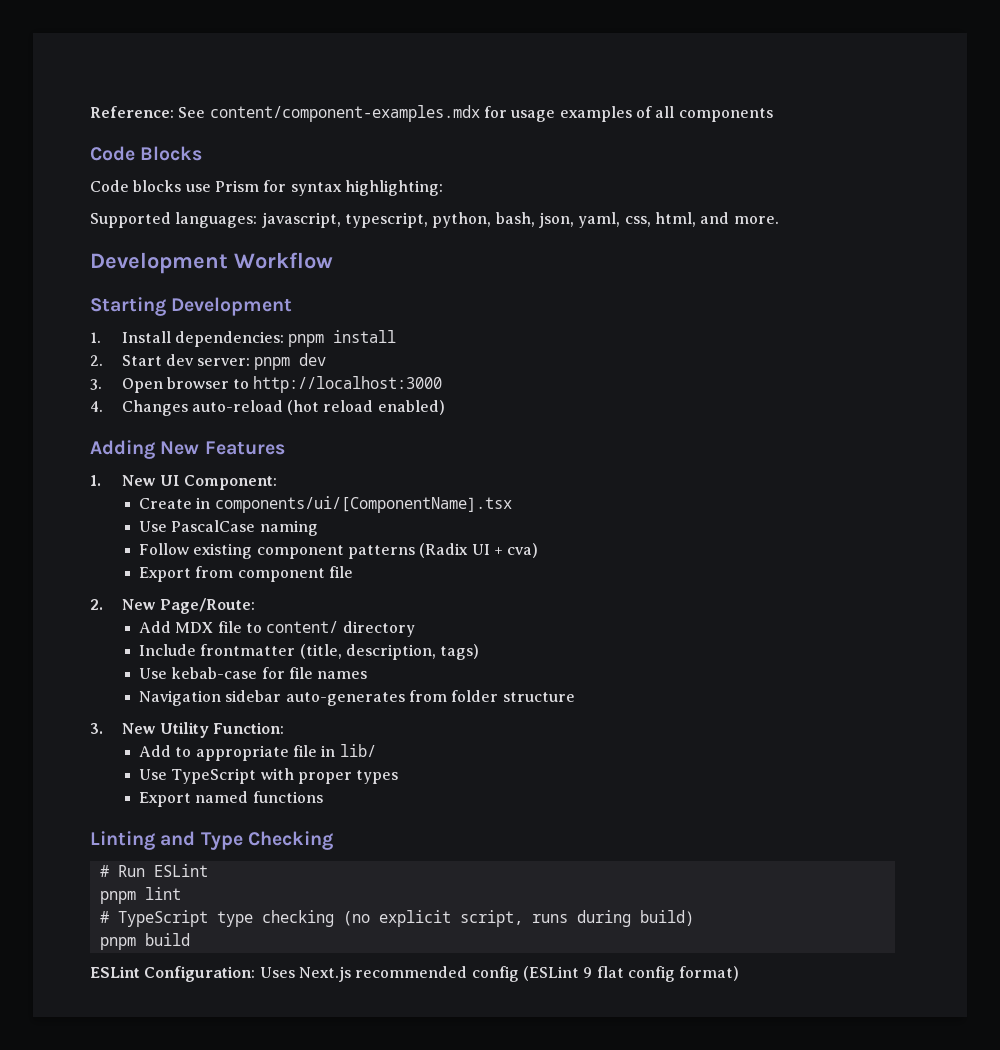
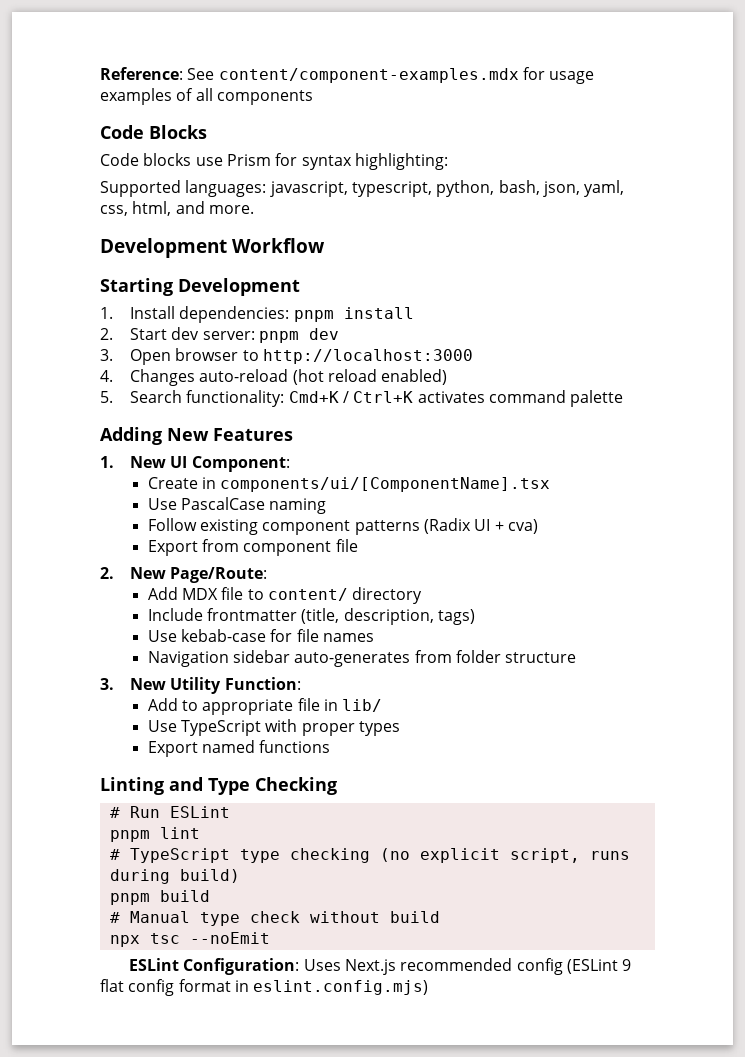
+ 5. Search functionality: Cmd+K / Ctrl+K activates command palette
+ # Manual type check without build
+ npx tsc --noEmit
- ESLint Configuration: Uses Next.js recommended config (ESLint 9 flat config format)
+ ESLint Configuration: Uses Next.js recommended config (ESLint 9 flat config format in eslint.config.mjs)

